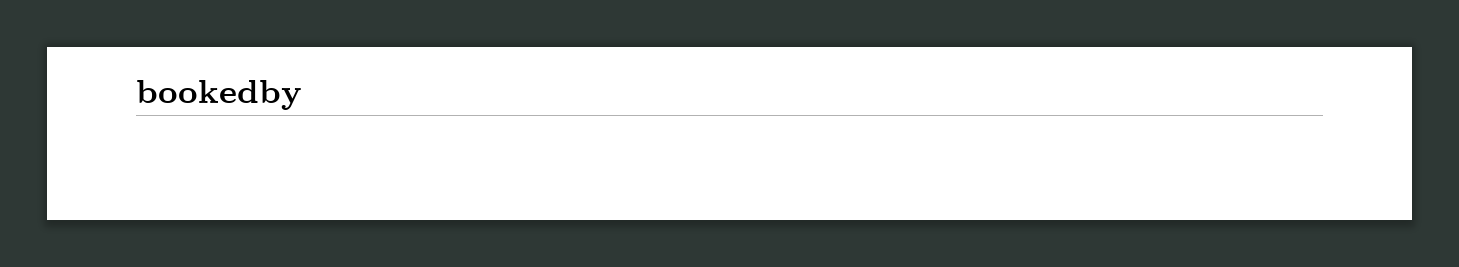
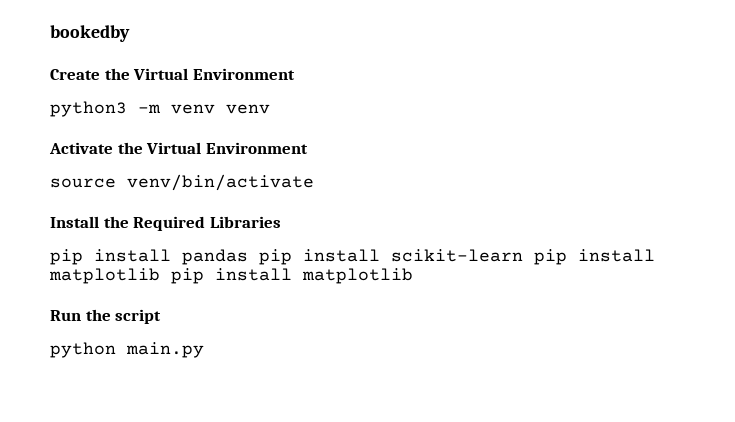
+ Create the Virtual Environment
+ python3 -m venv venv
+ Activate the Virtual Environment
+ source venv/bin/activate
+ Install the Required Libraries
+ pip install pandas pip install scikit-learn pip install matplotlib pip install matplotlib
+ Run the script
+ python main.py

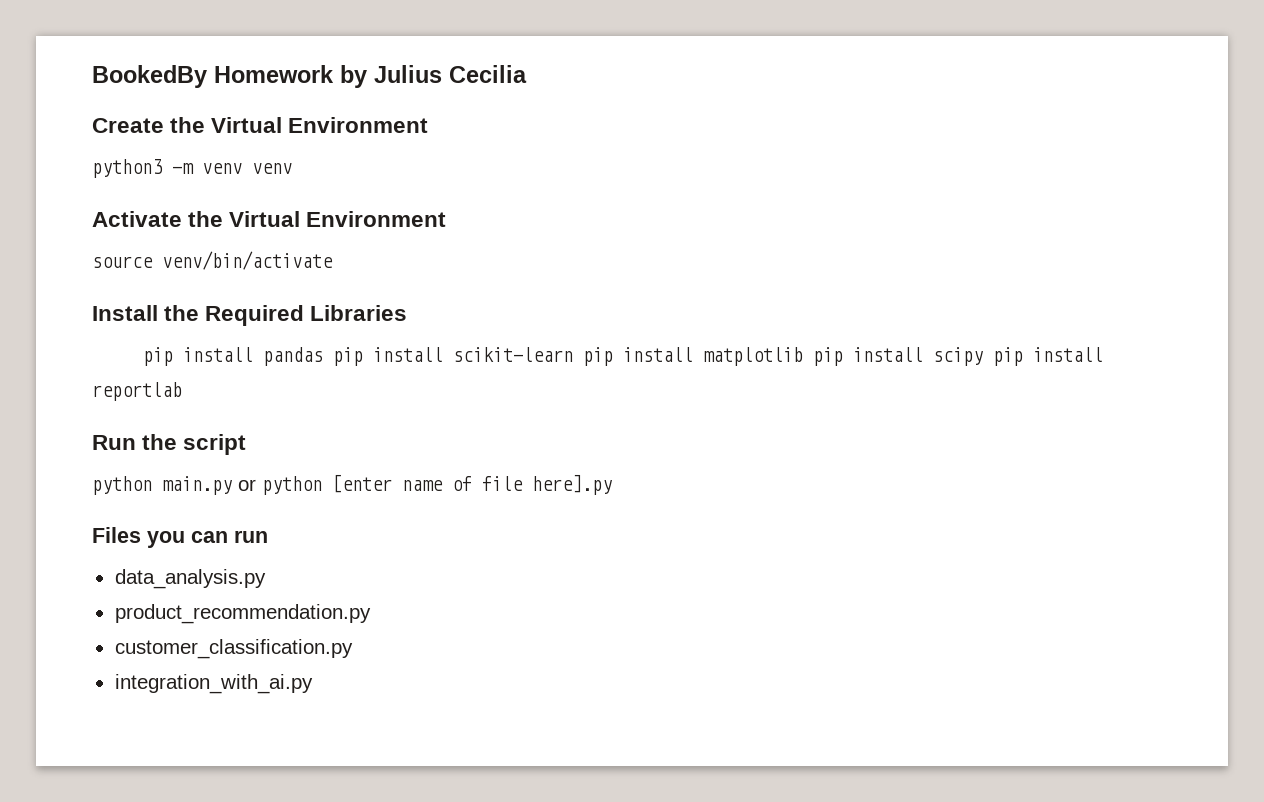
- bookedby
+ BookedBy Homework by Julius Cecilia
- pip install pandas pip install scikit-learn pip install matplotlib pip install matplotlib
+ pip install pandas pip install scikit-learn pip install matplotlib pip install scipy pip install reportlab
- python main.py
+ python main.py or python [enter name of file here].py
+ Files you can run
+ data_analysis.py
+ product_recommendation.py
+ customer_classification.py
+ integration_with_ai.py

